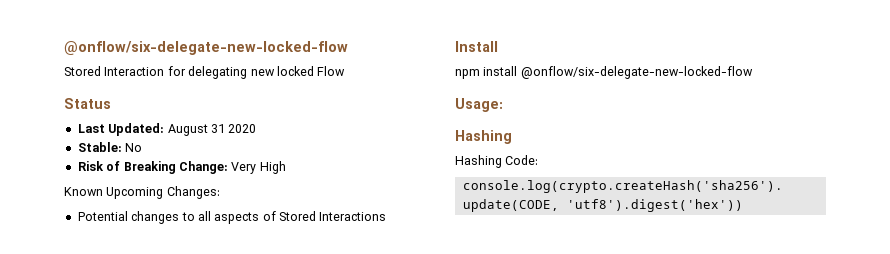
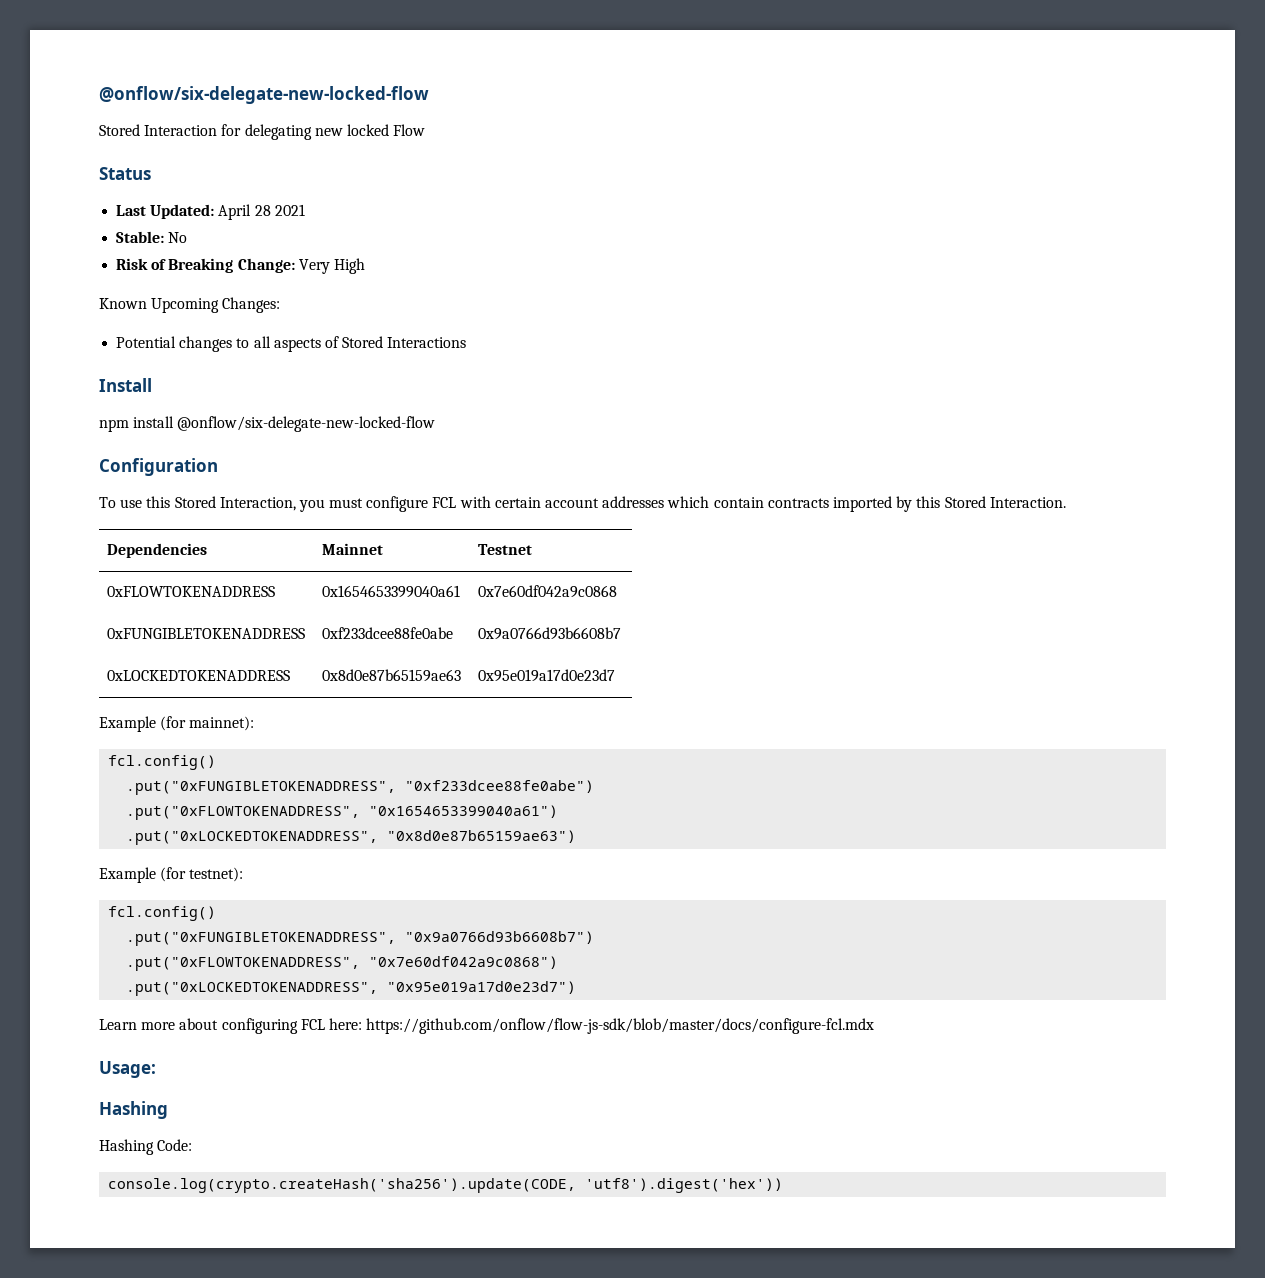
- Last Updated: August 31 2020
+ Last Updated: April 28 2021
+ Configuration
+ To use this Stored Interaction, you must configure FCL with certain account addresses which contain contracts imported by this Stored Interaction.
+ Dependencies | Mainnet | Testnet
+ 0xFLOWTOKENADDRESS | 0x1654653399040a61 | 0x7e60df042a9c0868
+ 0xFUNGIBLETOKENADDRESS | 0xf233dcee88fe0abe | 0x9a0766d93b6608b7
+ 0xLOCKEDTOKENADDRESS | 0x8d0e87b65159ae63 | 0x95e019a17d0e23d7
+ Example (for mainnet):
+ fcl.config()
+ .put("0xFUNGIBLETOKENADDRESS", "0xf233dcee88fe0abe")
+ .put("0xFLOWTOKENADDRESS", "0x1654653399040a61")
+ .put("0xLOCKEDTOKENADDRESS", "0x8d0e87b65159ae63")
+ Example (for testnet):
+ fcl.config()
+ .put("0xFUNGIBLETOKENADDRESS", "0x9a0766d93b6608b7")
+ .put("0xFLOWTOKENADDRESS", "0x7e60df042a9c0868")
+ .put("0xLOCKEDTOKENADDRESS", "0x95e019a17d0e23d7")
+ Learn more about configuring FCL here: https://github.com/onflow/flow-js-sdk/blob/master/docs/configure-fcl.mdx

